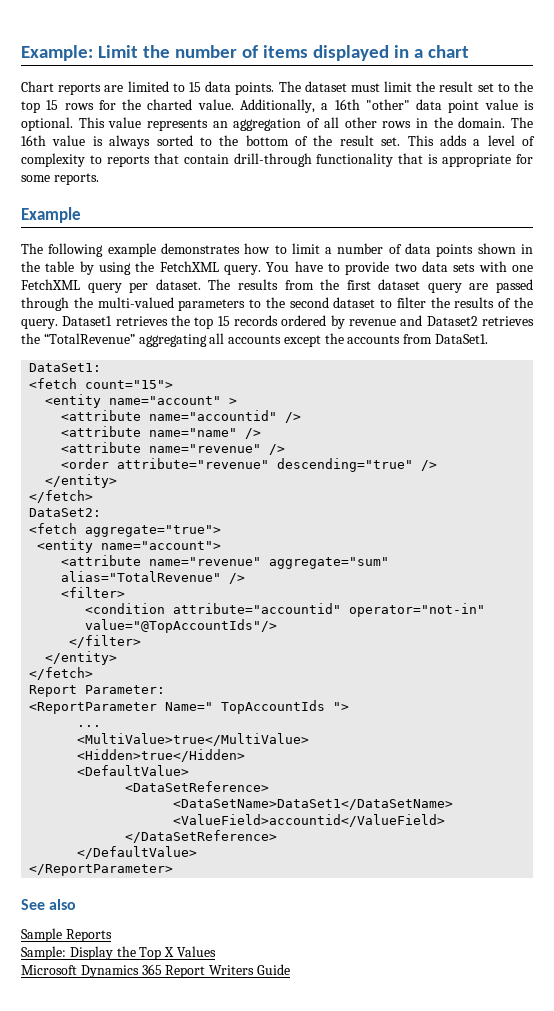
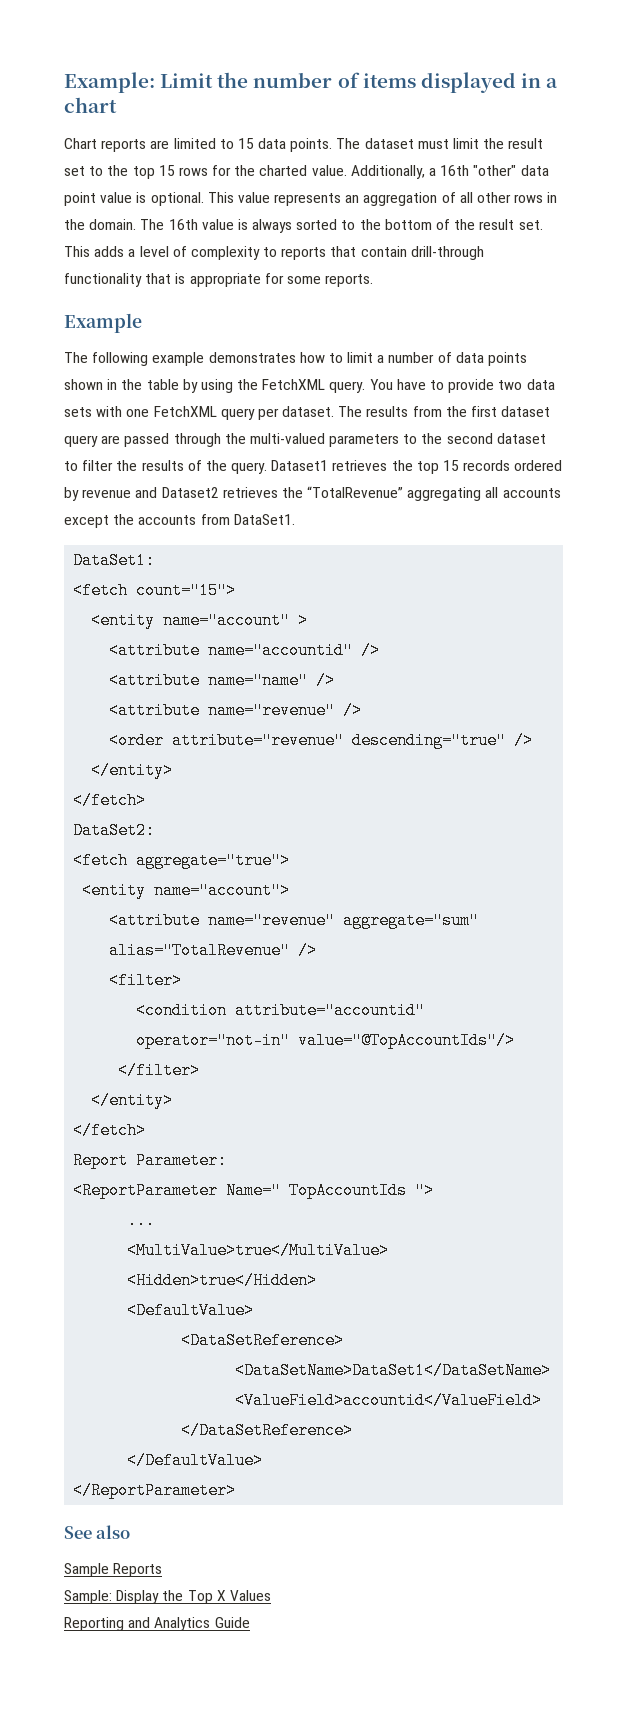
- Microsoft Dynamics 365 Report Writers Guide
+ Reporting and Analytics Guide

